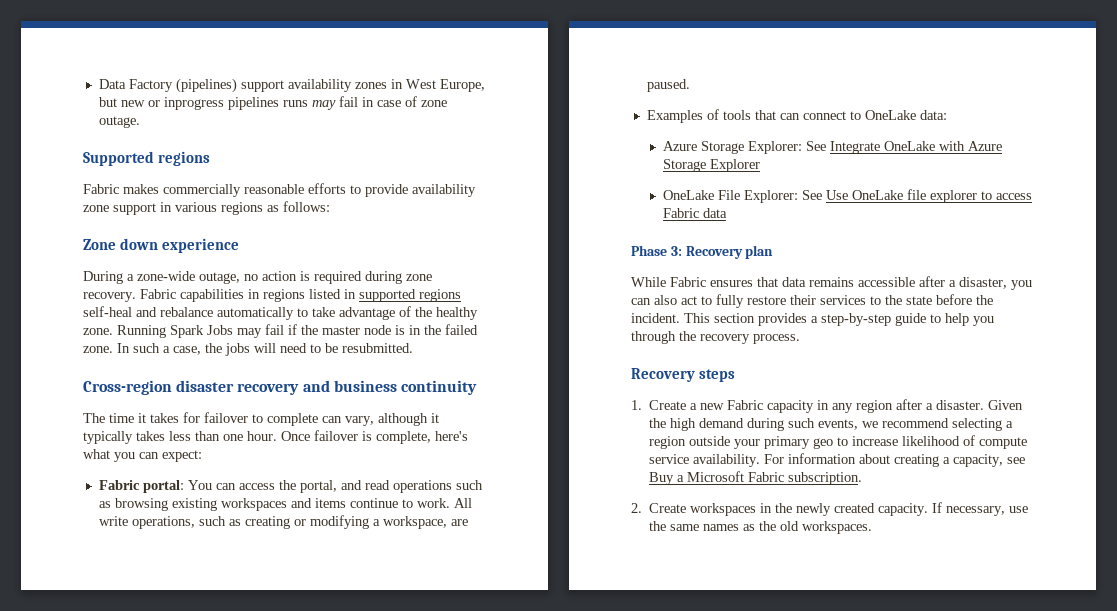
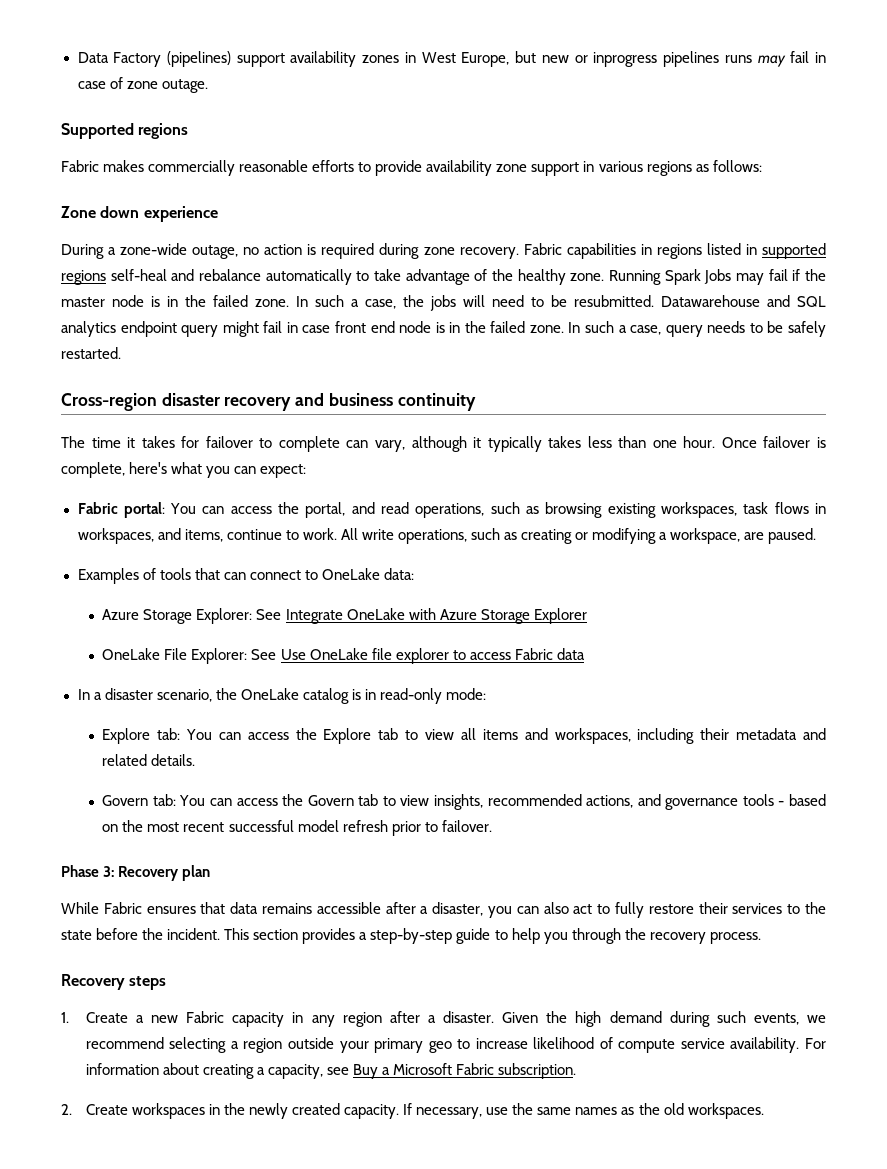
+ Datawarehouse and SQL analytics endpoint query might fail in case front end node is in the failed zone. In such a case, query needs to be safely restarted.
- Fabric portal: You can access the portal, and read operations such as browsing existing workspaces and items continue to work.
+ Fabric portal: You can access the portal, and read operations, such as browsing existing workspaces, task flows in workspaces, and items, continue to work.
+ In a disaster scenario, the OneLake catalog is in read-only mode:
+ Explore tab: You can access the Explore tab to view all items and workspaces, including their metadata and related details.
+ Govern tab: You can access the Govern tab to view insights, recommended actions, and governance tools - based on the most recent successful model refresh prior to failover.

